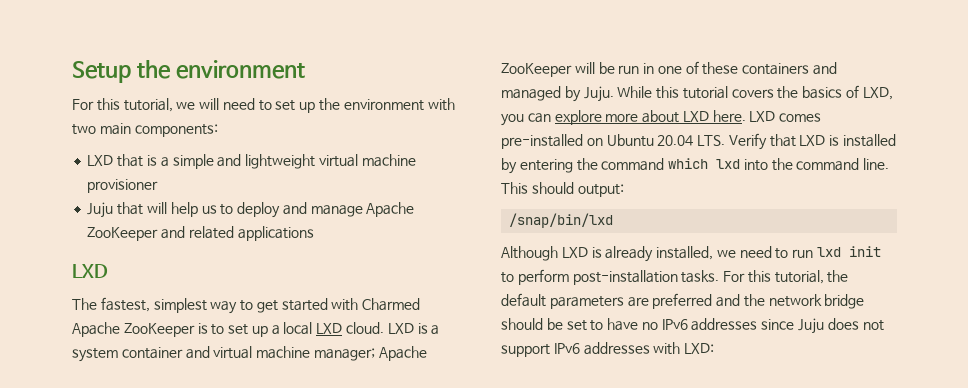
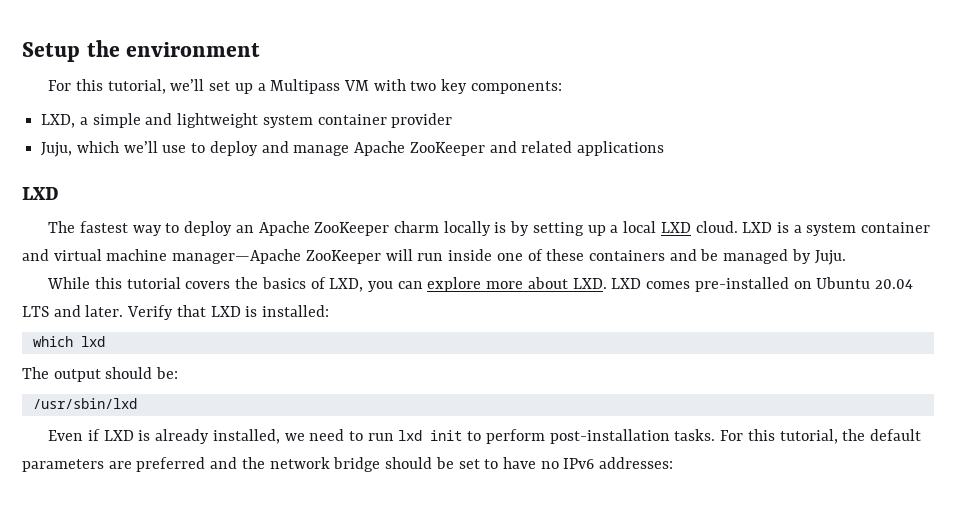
- For this tutorial, we will need to set up the environment with two main components:
+ For this tutorial, we’ll set up a Multipass VM with two key components:
- LXD that is a simple and lightweight virtual machine provisioner
- Juju that will help us to deploy and manage Apache ZooKeeper and related applications
+ LXD, a simple and lightweight system container provider
+ Juju, which we’ll use to deploy and manage Apache ZooKeeper and related applications
- The fastest, simplest way to get started with Charmed Apache ZooKeeper is to set up a local LXD cloud.
+ The fastest way to deploy an Apache ZooKeeper charm locally is by setting up a local LXD cloud.
- LXD is a system container and virtual machine manager; Apache ZooKeeper will be run in one of these containers and managed by Juju. While this tutorial covers the basics of LXD, you can explore more about LXD here. LXD comes pre-installed on Ubuntu 20.04 LTS. Verify that LXD is installed by entering the command which lxd into the command line. This should output:
- /snap/bin/lxd
- Although LXD is already installed, we need to run lxd init to perform post-installation tasks.
+ LXD is a system container and virtual machine manager—Apache ZooKeeper will run inside one of these containers and be managed by Juju.
+ While this tutorial covers the basics of LXD, you can explore more about LXD. LXD comes pre-installed on Ubuntu 20.04 LTS and later. Verify that LXD is installed:
+ which lxd
+ The output should be:
+ /usr/sbin/lxd
+ Even if LXD is already installed, we need to run lxd init to perform post-installation tasks.
- For this tutorial, the default parameters are preferred and the network bridge should be set to have no IPv6 addresses since Juju does not support IPv6 addresses with LXD:
+ For this tutorial, the default parameters are preferred and the network bridge should be set to have no IPv6 addresses:

